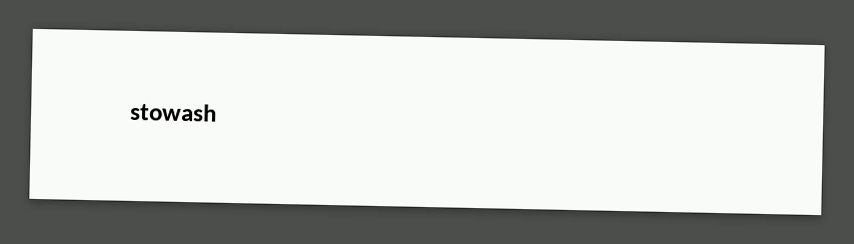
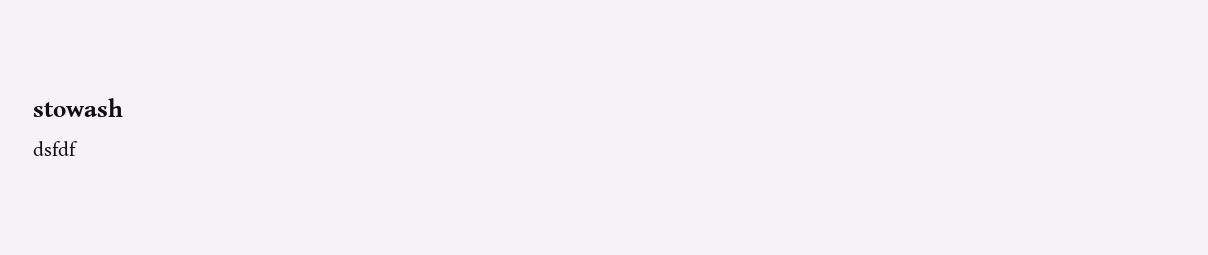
+ dsfdf

